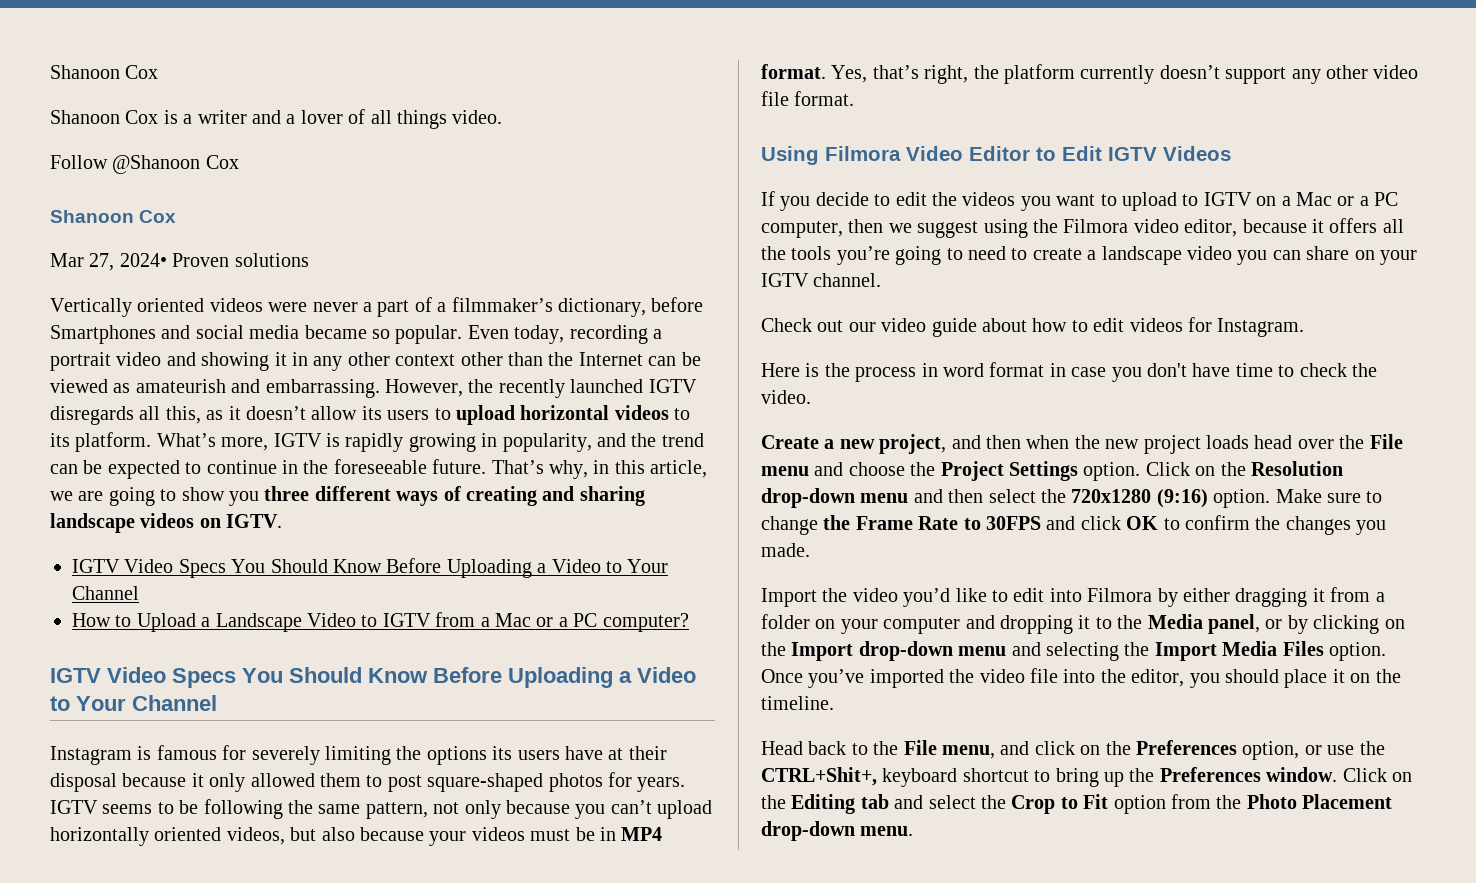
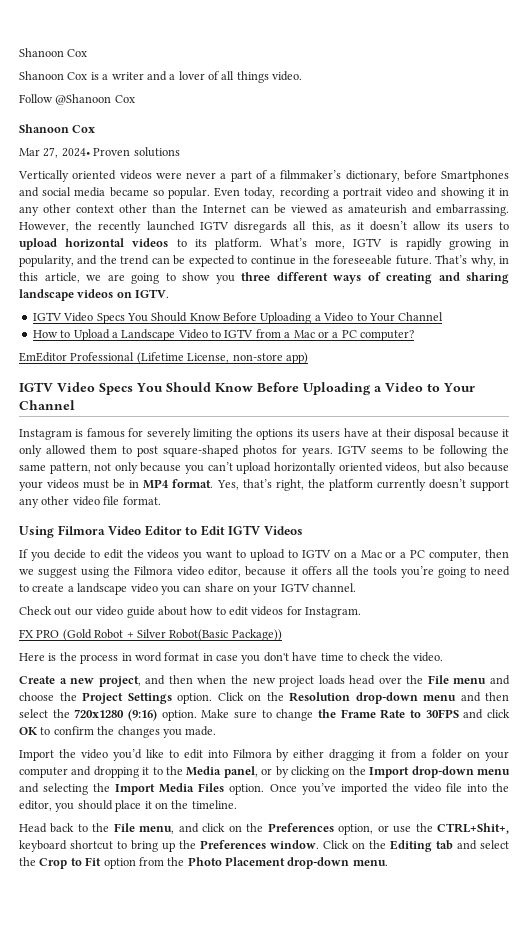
+ EmEditor Professional (Lifetime License, non-store app)
+ FX PRO (Gold Robot + Silver Robot(Basic Package))

